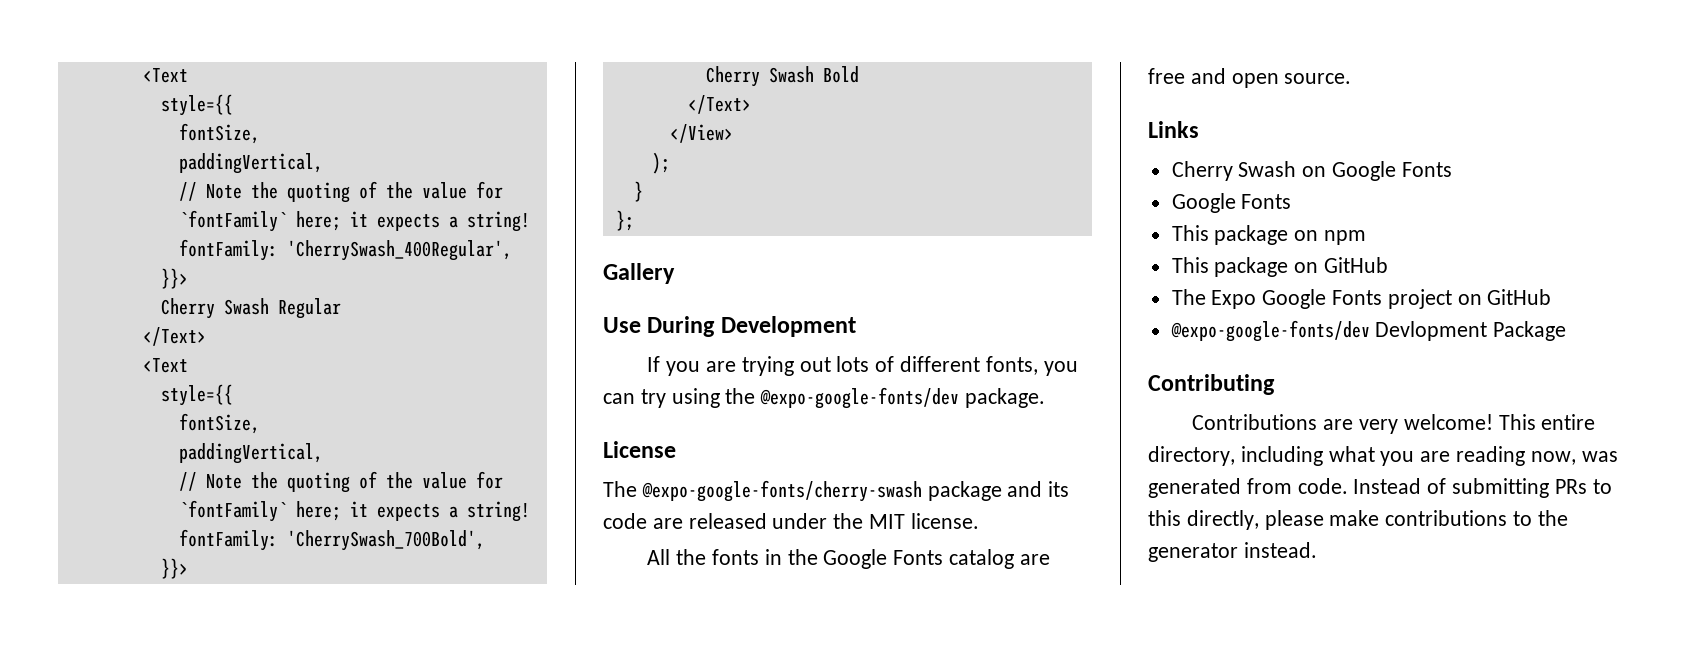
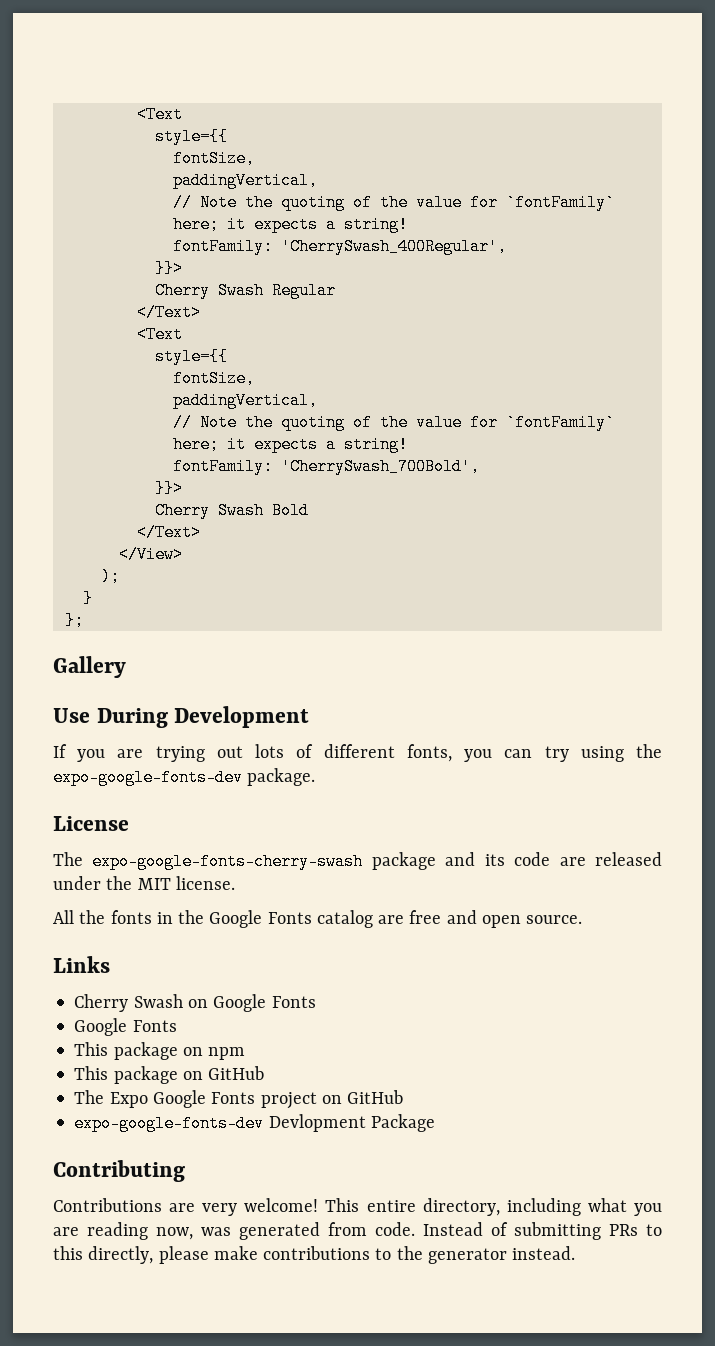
- If you are trying out lots of different fonts, you can try using the @expo-google-fonts/dev package.
+ If you are trying out lots of different fonts, you can try using the expo-google-fonts-dev package.
- The @expo-google-fonts/cherry-swash package and its code are released under the MIT license.
+ The expo-google-fonts-cherry-swash package and its code are released under the MIT license.
- @expo-google-fonts/dev Devlopment Package
+ expo-google-fonts-dev Devlopment Package

